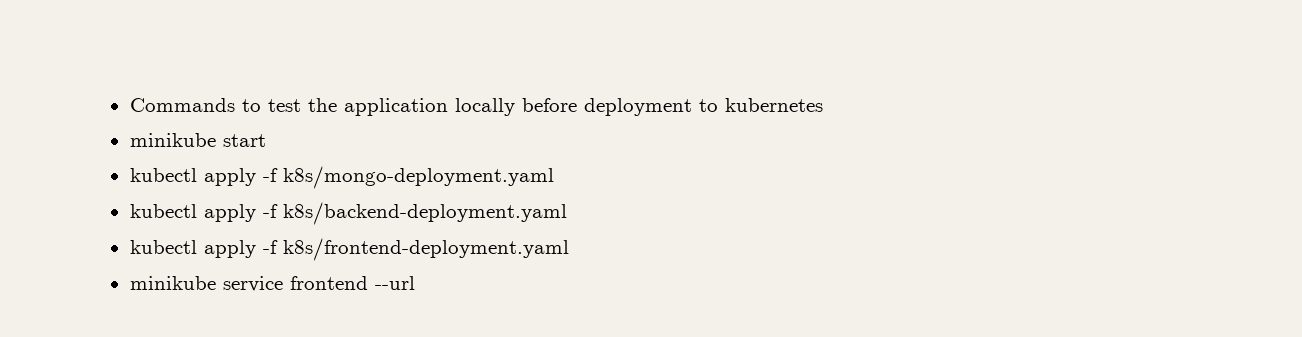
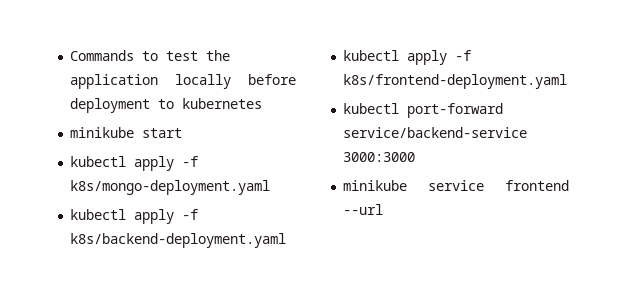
+ kubectl port-forward service/backend-service 3000:3000

